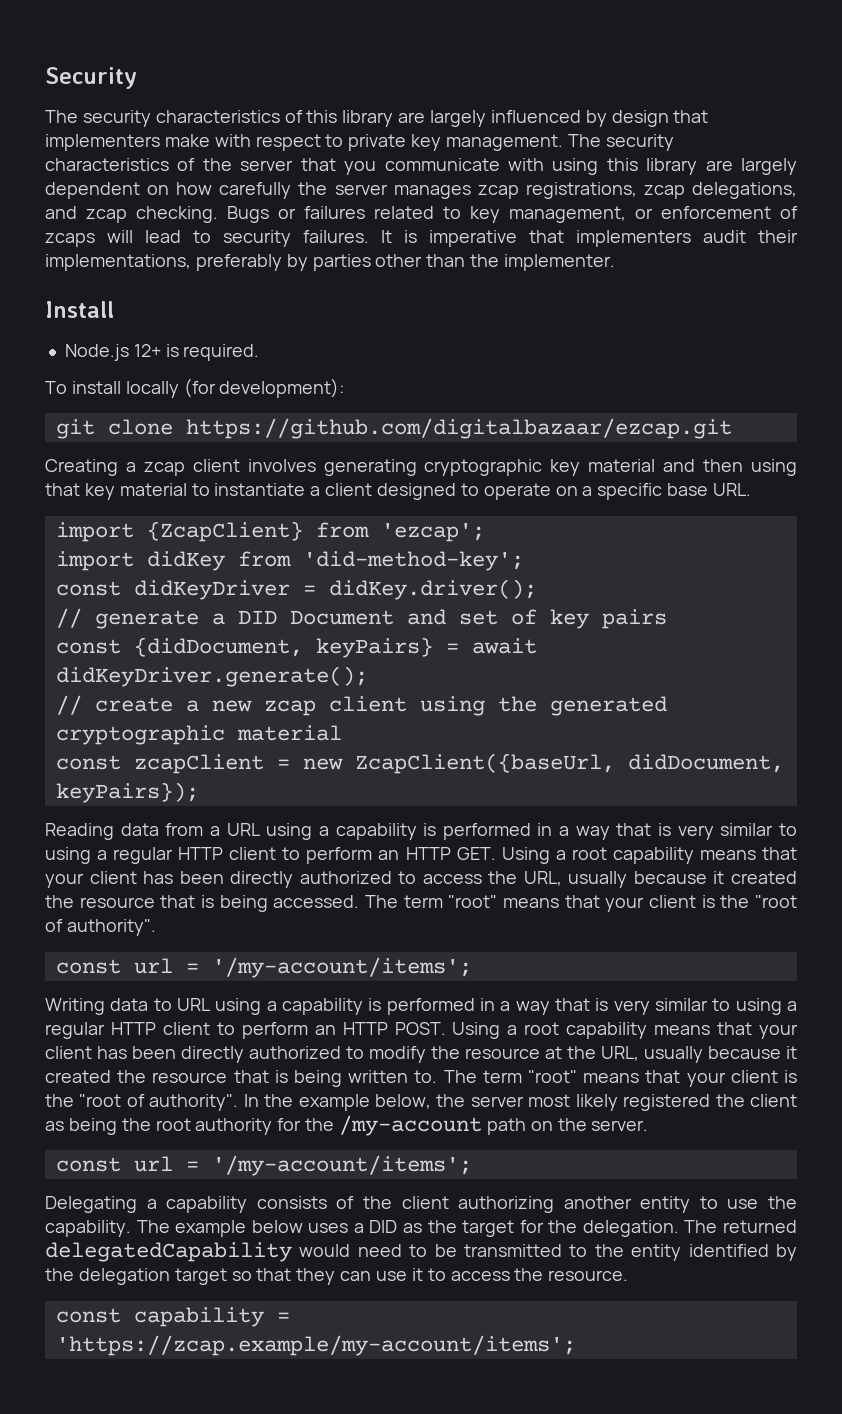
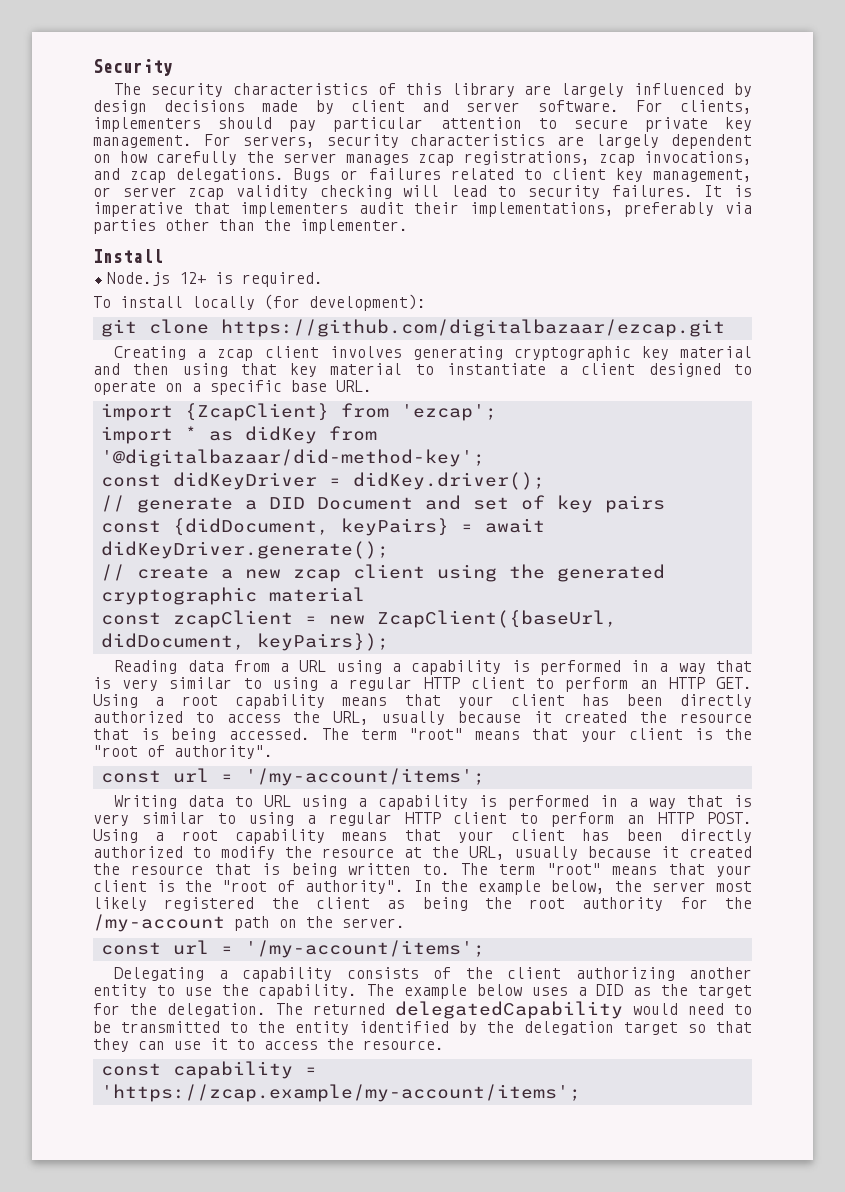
- The security characteristics of this library are largely influenced by design that implementers make with respect to private key management. The security characteristics of the server that you communicate with using this library are largely dependent on how carefully the server manages zcap registrations, zcap delegations, and zcap checking.
+ The security characteristics of this library are largely influenced by design decisions made by client and server software. For clients, implementers should pay particular attention to secure private key management. For servers, security characteristics are largely dependent on how carefully the server manages zcap registrations, zcap invocations, and zcap delegations.
- Bugs or failures related to key management, or enforcement of zcaps will lead to security failures.
+ Bugs or failures related to client key management, or server zcap validity checking will lead to security failures.
- It is imperative that implementers audit their implementations, preferably by parties other than the implementer.
+ It is imperative that implementers audit their implementations, preferably via parties other than the implementer.
- import didKey from 'did-method-key';
+ import * as didKey from '@digitalbazaar/did-method-key';

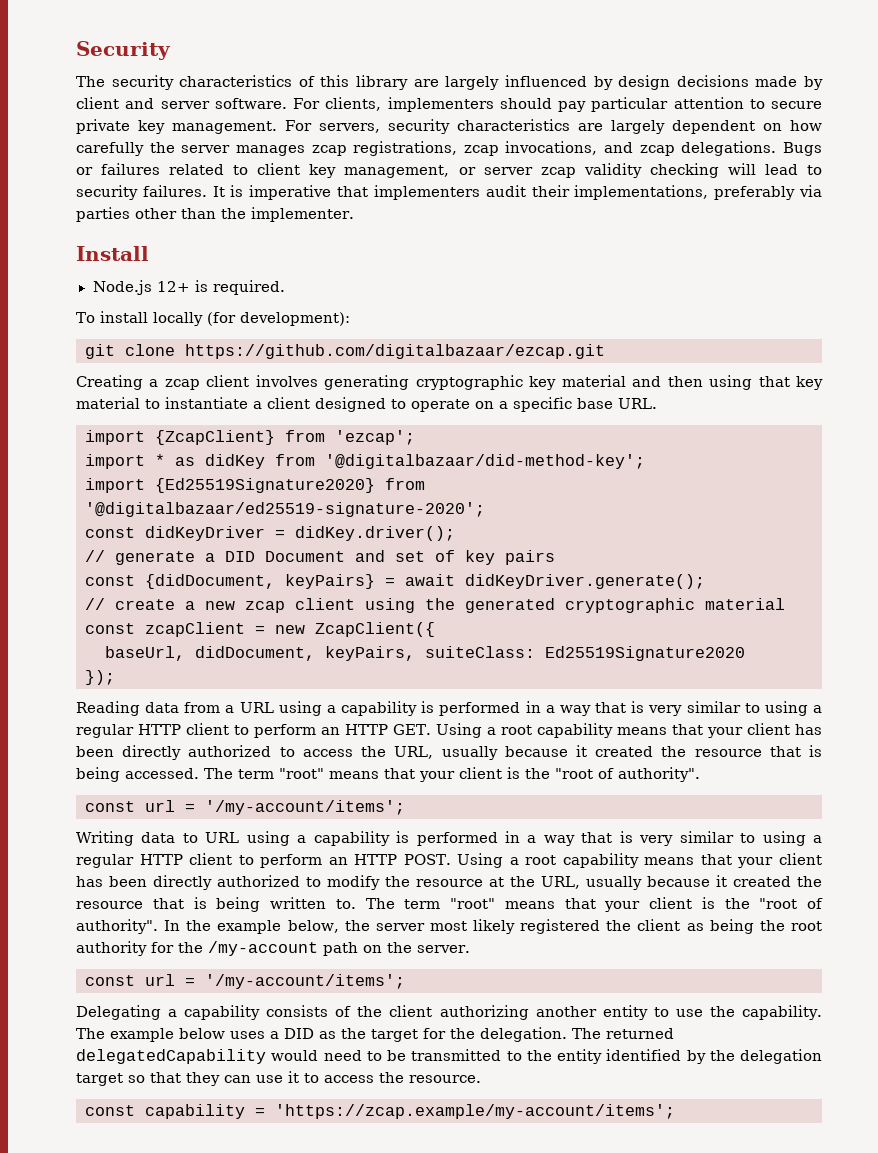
+ import {Ed25519Signature2020} from '@digitalbazaar/ed25519-signature-2020';
- const zcapClient = new ZcapClient({baseUrl, didDocument, keyPairs});
+ const zcapClient = new ZcapClient({
+ baseUrl, didDocument, keyPairs, suiteClass: Ed25519Signature2020
+ });

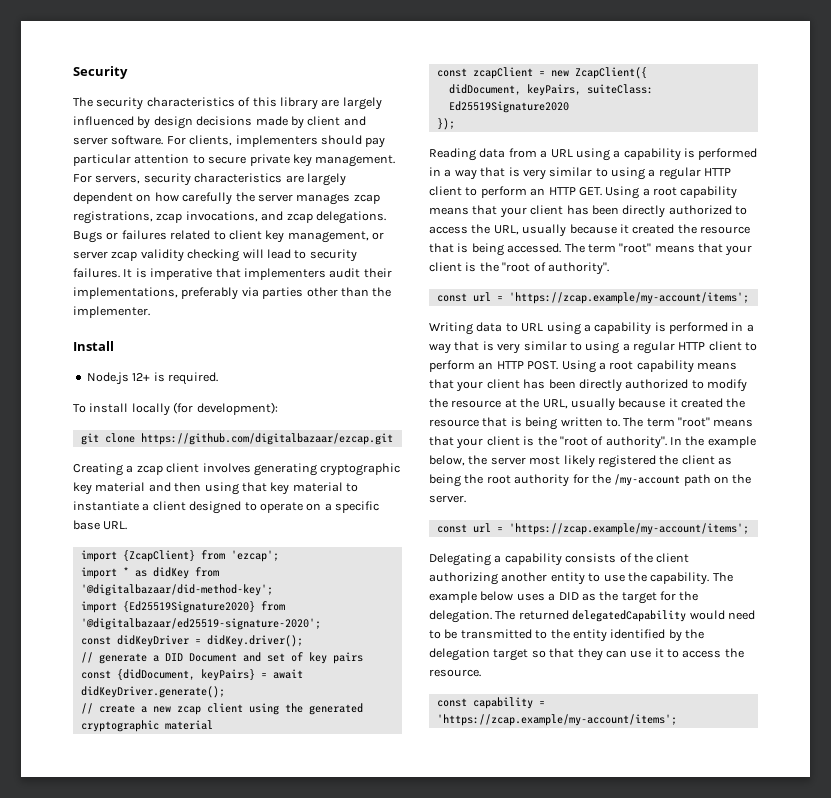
- baseUrl, didDocument, keyPairs, suiteClass: Ed25519Signature2020
+ didDocument, keyPairs, suiteClass: Ed25519Signature2020
  Reading data from a URL using a capability is performed in a way that is very similar to using a regular HTTP client to perform an HTTP GET. Using a root capability means that your client has been directly authorized to access the URL, usually because it created the resource that is being accessed. The term "root" means that your client is the "root of authority".
- const url = '/my-account/items';
+ const url = 'https://zcap.example/my-account/items';
  In the example below, the server most likely registered the client as being the root authority for the /my-account path on the server.
- const url = '/my-account/items';
+ const url = 'https://zcap.example/my-account/items';

